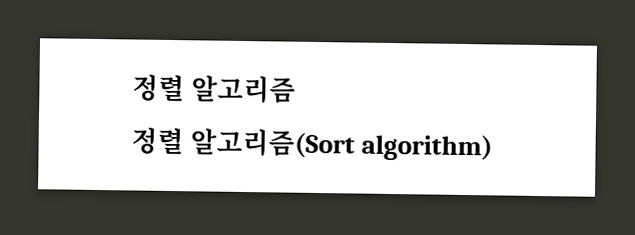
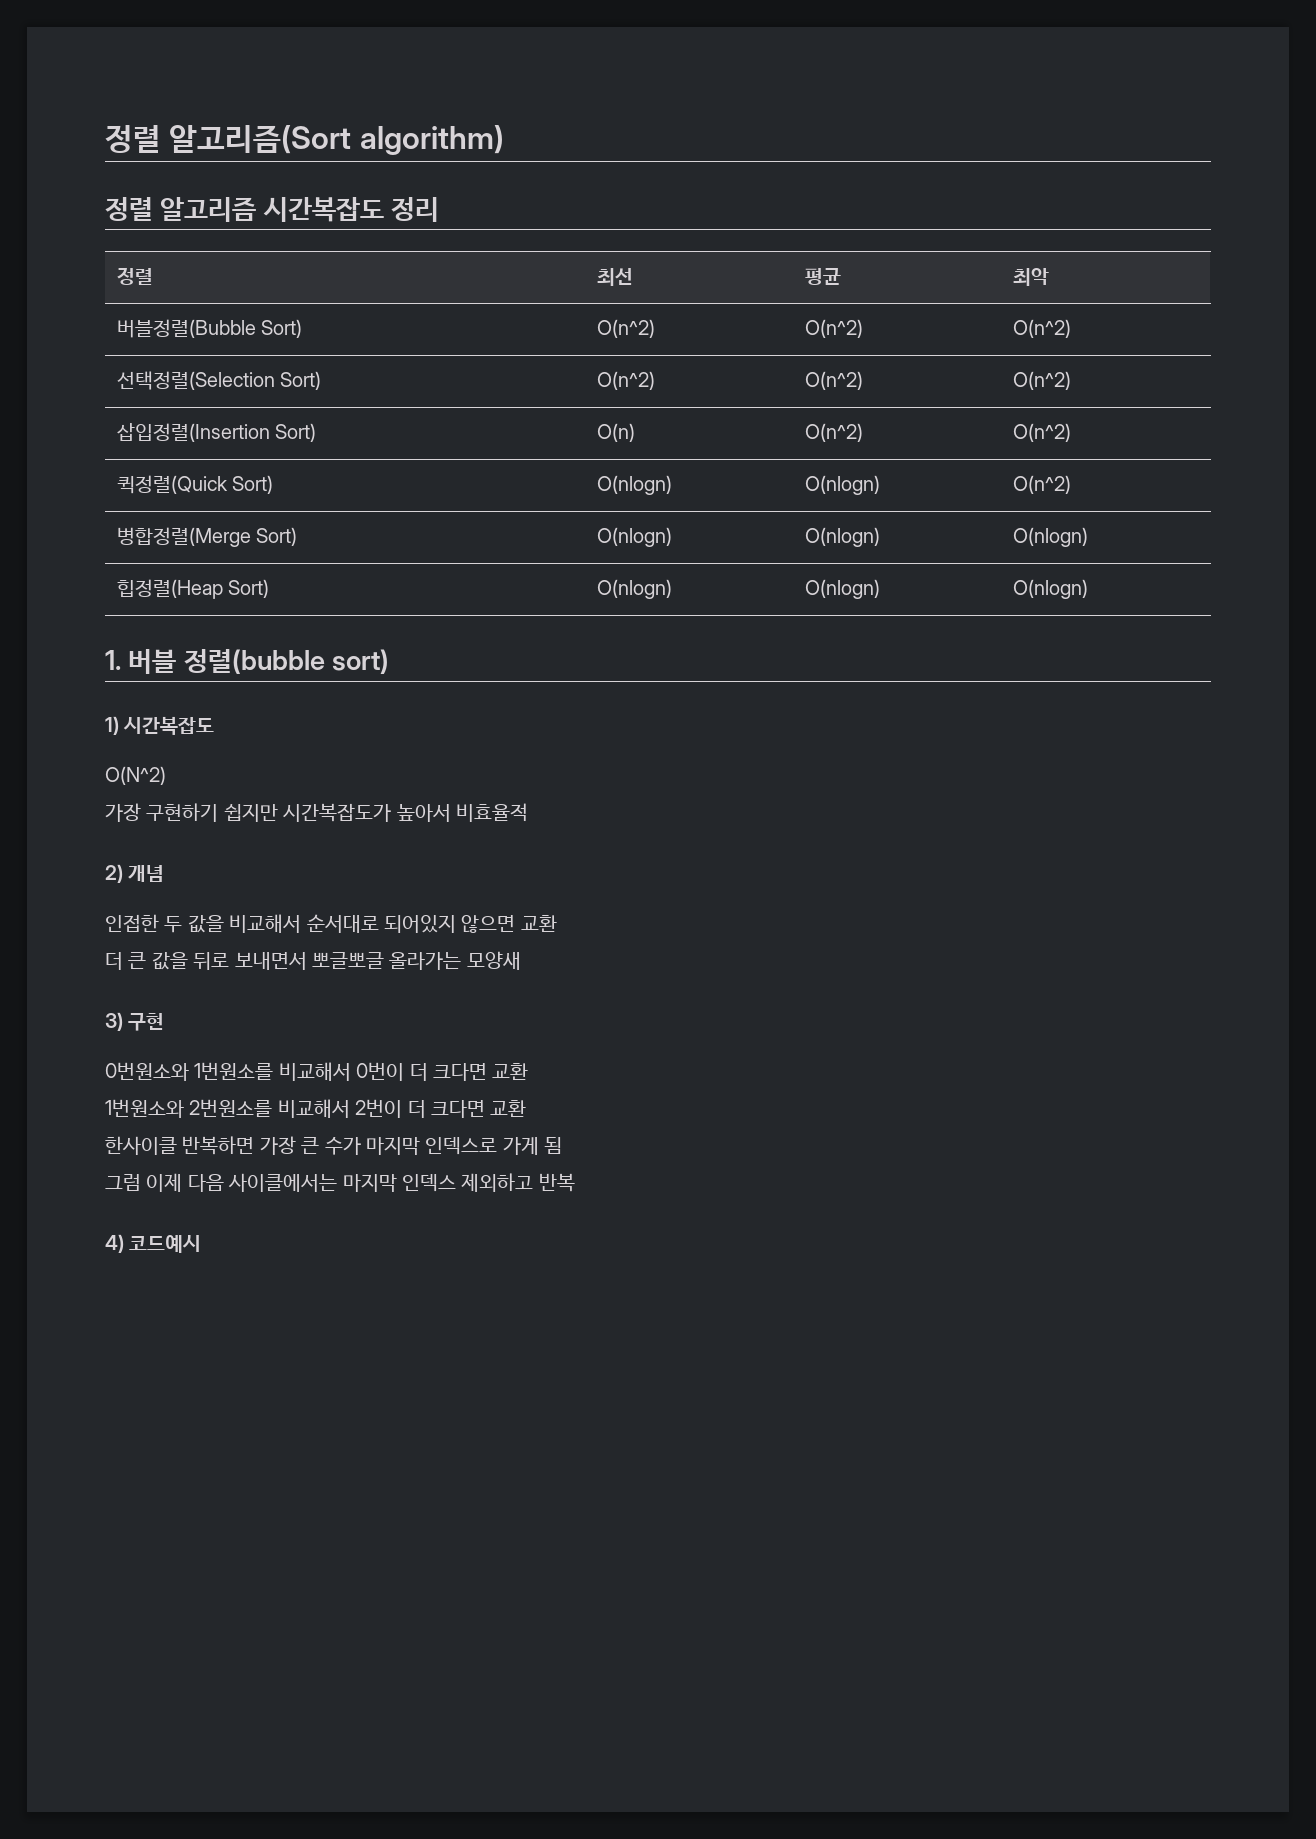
- 정렬 알고리즘
+ 정렬 알고리즘 시간복잡도 정리
+ 정렬 | 최선 | 평균 | 최악
+ 버블정렬(Bubble Sort) | O(n^2) | O(n^2) | O(n^2)
+ 선택정렬(Selection Sort) | O(n^2) | O(n^2) | O(n^2)
+ 삽입정렬(Insertion Sort) | O(n) | O(n^2) | O(n^2)
+ 퀵정렬(Quick Sort) | O(nlogn) | O(nlogn) | O(n^2)
+ 병합정렬(Merge Sort) | O(nlogn) | O(nlogn) | O(nlogn)
+ 힙정렬(Heap Sort) | O(nlogn) | O(nlogn) | O(nlogn)
+ 1. 버블 정렬(bubble sort)
+ 1) 시간복잡도
+ O(N^2)
+ 가장 구현하기 쉽지만 시간복잡도가 높아서 비효율적
+ 2) 개념
+ 인접한 두 값을 비교해서 순서대로 되어있지 않으면 교환
+ 더 큰 값을 뒤로 보내면서 뽀글뽀글 올라가는 모양새
+ 3) 구현
+ 0번원소와 1번원소를 비교해서 0번이 더 크다면 교환
+ 1번원소와 2번원소를 비교해서 2번이 더 크다면 교환
+ 한사이클 반복하면 가장 큰 수가 마지막 인덱스로 가게 됨
+ 그럼 이제 다음 사이클에서는 마지막 인덱스 제외하고 반복
+ 4) 코드예시

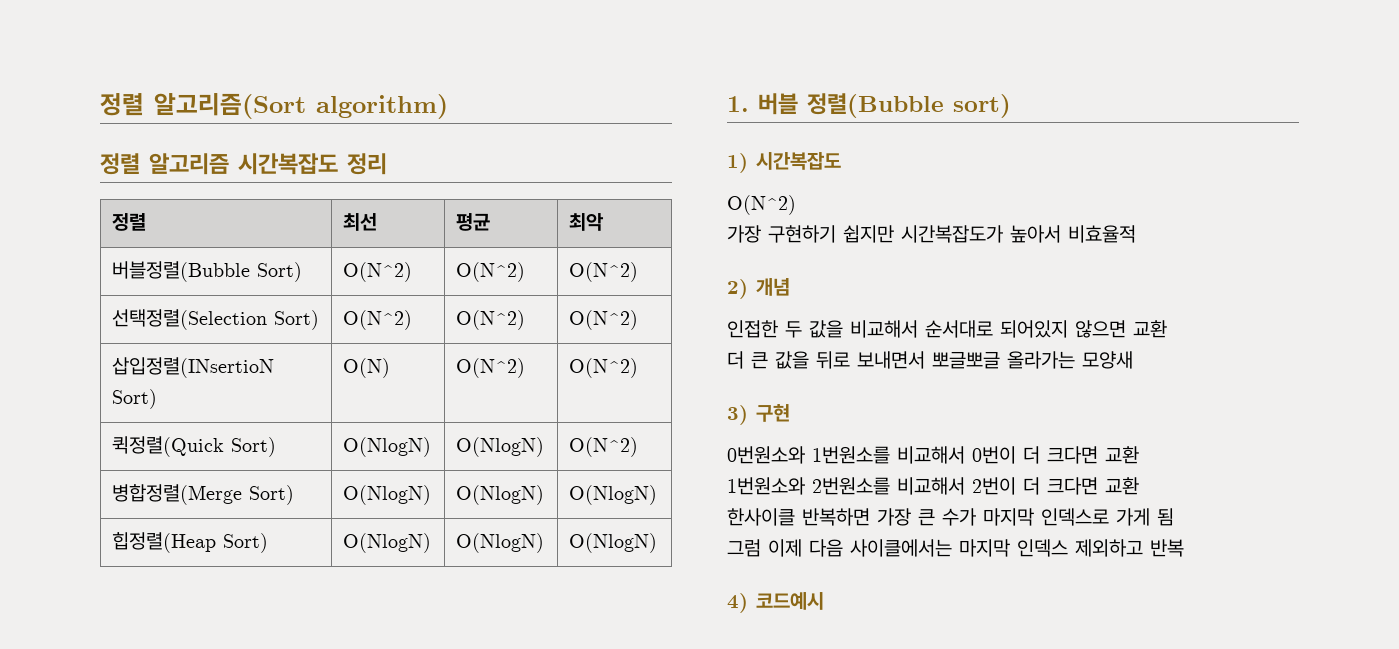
- 버블정렬(Bubble Sort) | O(n^2) | O(n^2) | O(n^2)
+ 버블정렬(Bubble Sort) | O(N^2) | O(N^2) | O(N^2)
- 선택정렬(Selection Sort) | O(n^2) | O(n^2) | O(n^2)
- 삽입정렬(Insertion Sort) | O(n) | O(n^2) | O(n^2)
+ 선택정렬(Selection Sort) | O(N^2) | O(N^2) | O(N^2)
+ 삽입정렬(INsertioN Sort) | O(N) | O(N^2) | O(N^2)
- 퀵정렬(Quick Sort) | O(nlogn) | O(nlogn) | O(n^2)
+ 퀵정렬(Quick Sort) | O(NlogN) | O(NlogN) | O(N^2)
- 병합정렬(Merge Sort) | O(nlogn) | O(nlogn) | O(nlogn)
+ 병합정렬(Merge Sort) | O(NlogN) | O(NlogN) | O(NlogN)
- 힙정렬(Heap Sort) | O(nlogn) | O(nlogn) | O(nlogn)
+ 힙정렬(Heap Sort) | O(NlogN) | O(NlogN) | O(NlogN)
- 1. 버블 정렬(bubble sort)
+ 1. 버블 정렬(Bubble sort)

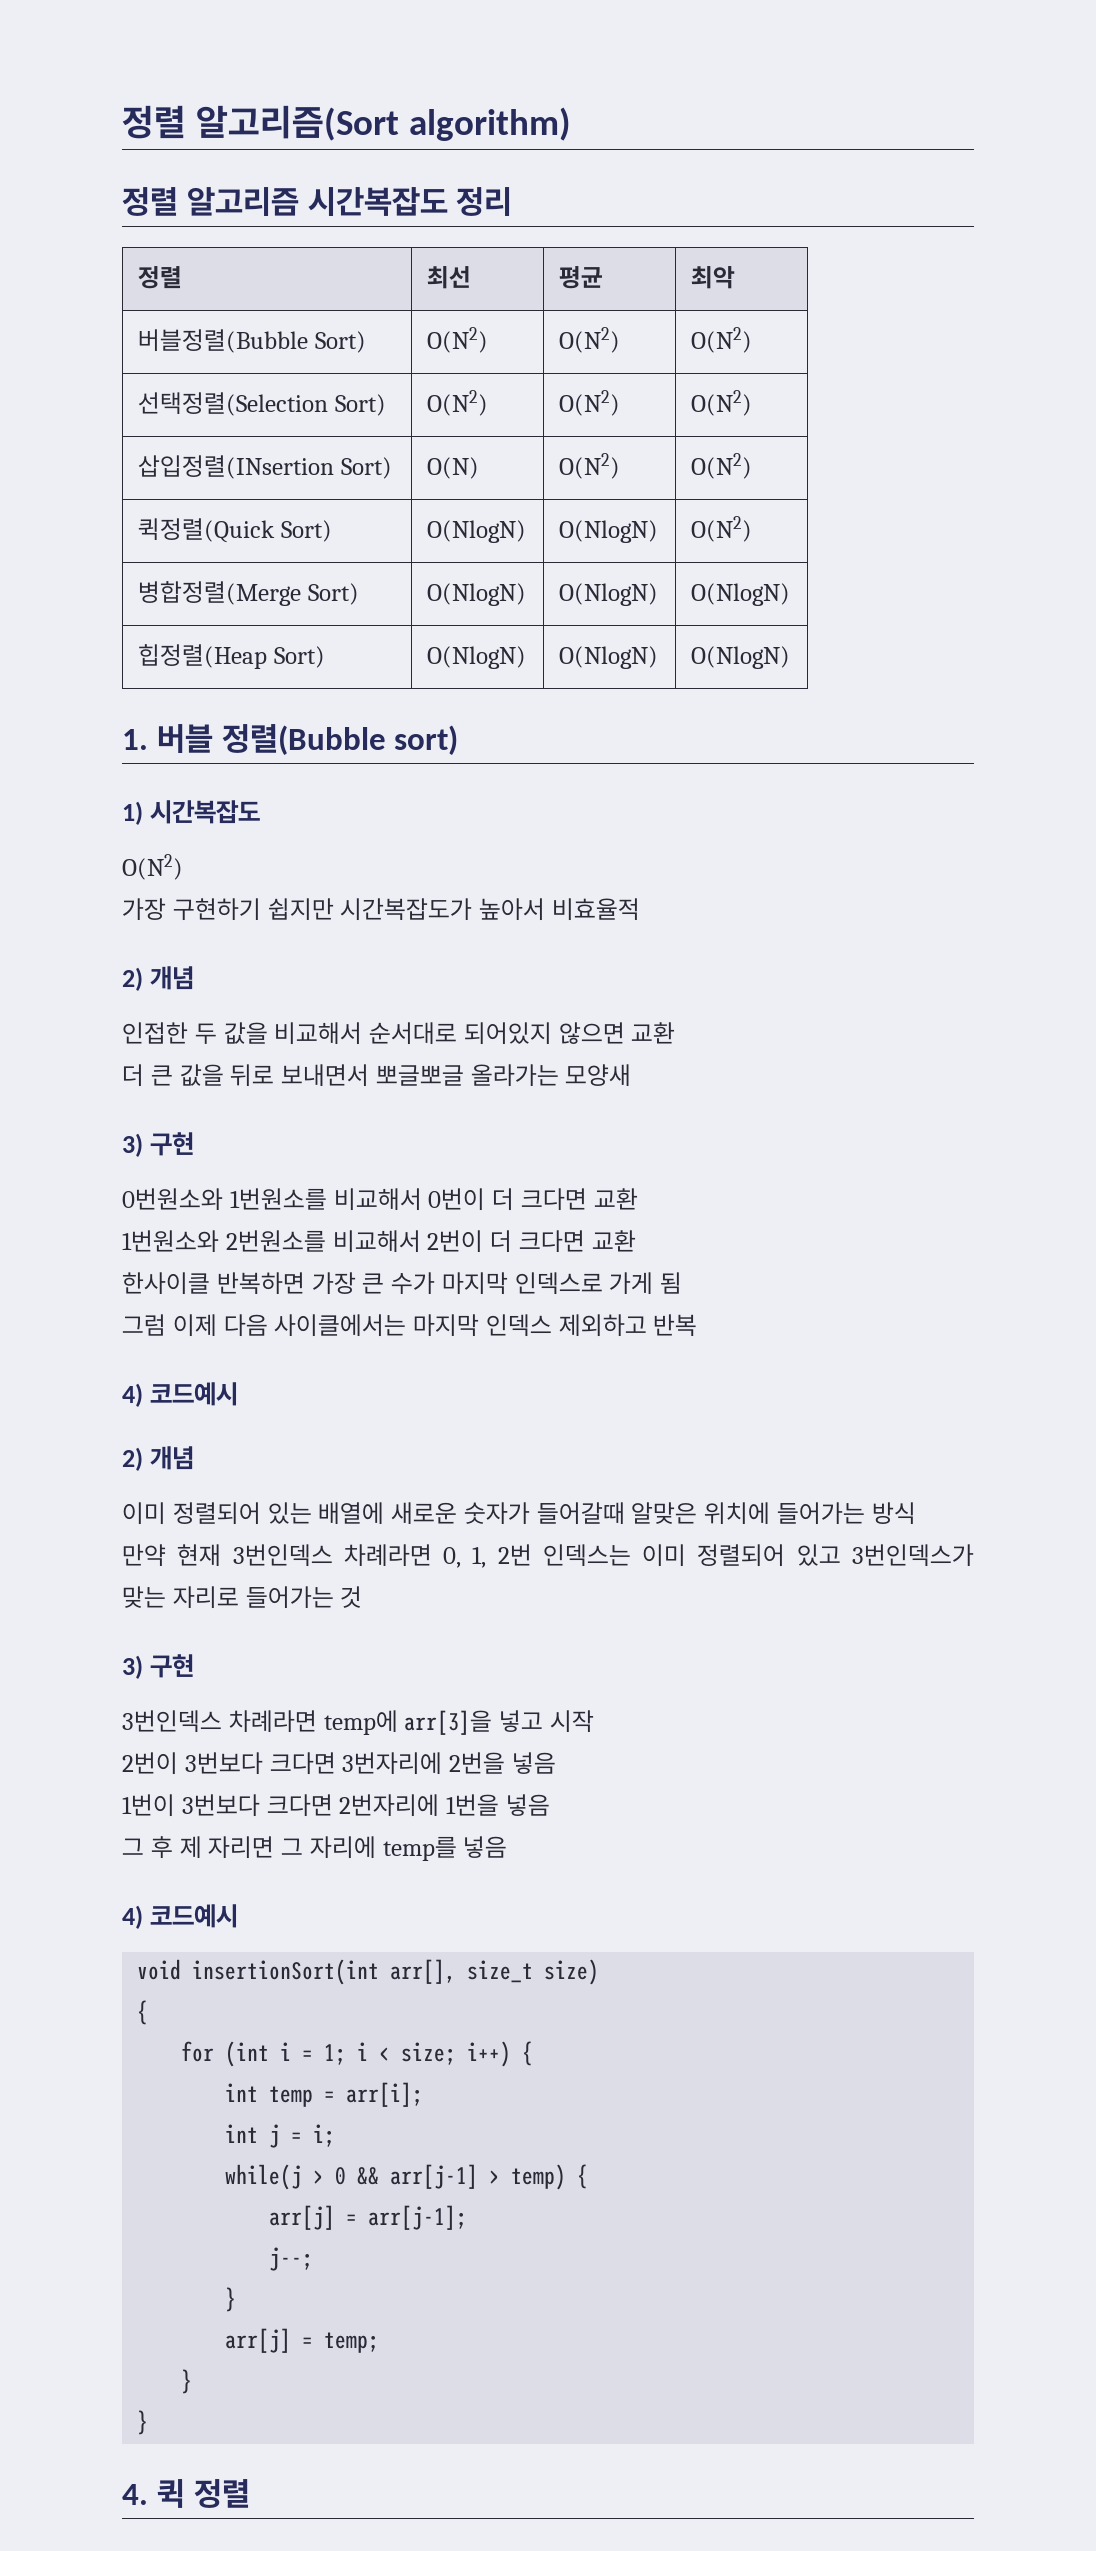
- 버블정렬(Bubble Sort) | O(N^2) | O(N^2) | O(N^2)
+ 버블정렬(Bubble Sort) | O(N2) | O(N2) | O(N2)
- 선택정렬(Selection Sort) | O(N^2) | O(N^2) | O(N^2)
- 삽입정렬(INsertioN Sort) | O(N) | O(N^2) | O(N^2)
+ 선택정렬(Selection Sort) | O(N2) | O(N2) | O(N2)
+ 삽입정렬(INsertion Sort) | O(N) | O(N2) | O(N2)
- 퀵정렬(Quick Sort) | O(NlogN) | O(NlogN) | O(N^2)
+ 퀵정렬(Quick Sort) | O(NlogN) | O(NlogN) | O(N2)
  1) 시간복잡도
- O(N^2)
+ O(N2)
  그럼 이제 다음 사이클에서는 마지막 인덱스 제외하고 반복
  4) 코드예시
+ 2) 개념
+ 이미 정렬되어 있는 배열에 새로운 숫자가 들어갈때 알맞은 위치에 들어가는 방식
+ 만약 현재 3번인덱스 차례라면 0, 1, 2번 인덱스는 이미 정렬되어 있고 3번인덱스가 맞는 자리로 들어가는 것
+ 3) 구현
+ 3번인덱스 차례라면 temp에 arr[3]을 넣고 시작
+ 2번이 3번보다 크다면 3번자리에 2번을 넣음
+ 1번이 3번보다 크다면 2번자리에 1번을 넣음
+ 그 후 제 자리면 그 자리에 temp를 넣음
+ 4) 코드예시
+ void insertionSort(int arr[], size_t size)
+ {
+ for (int i = 1; i < size; i++) {
+ int temp = arr[i];
+ int j = i;
+ while(j > 0 && arr[j-1] > temp) {
+ arr[j] = arr[j-1];
+ j--;
+ }
+ arr[j] = temp;
+ }
+ }
+ 4. 퀵 정렬

